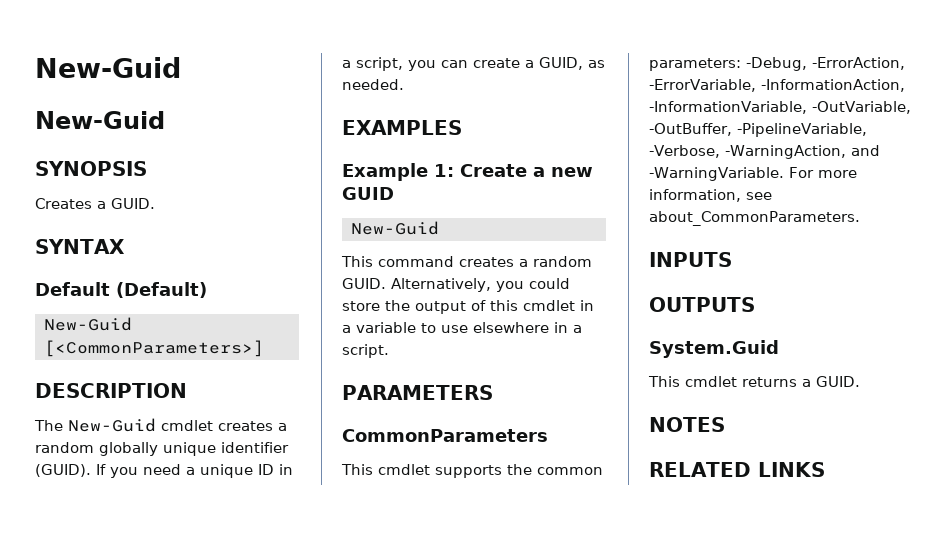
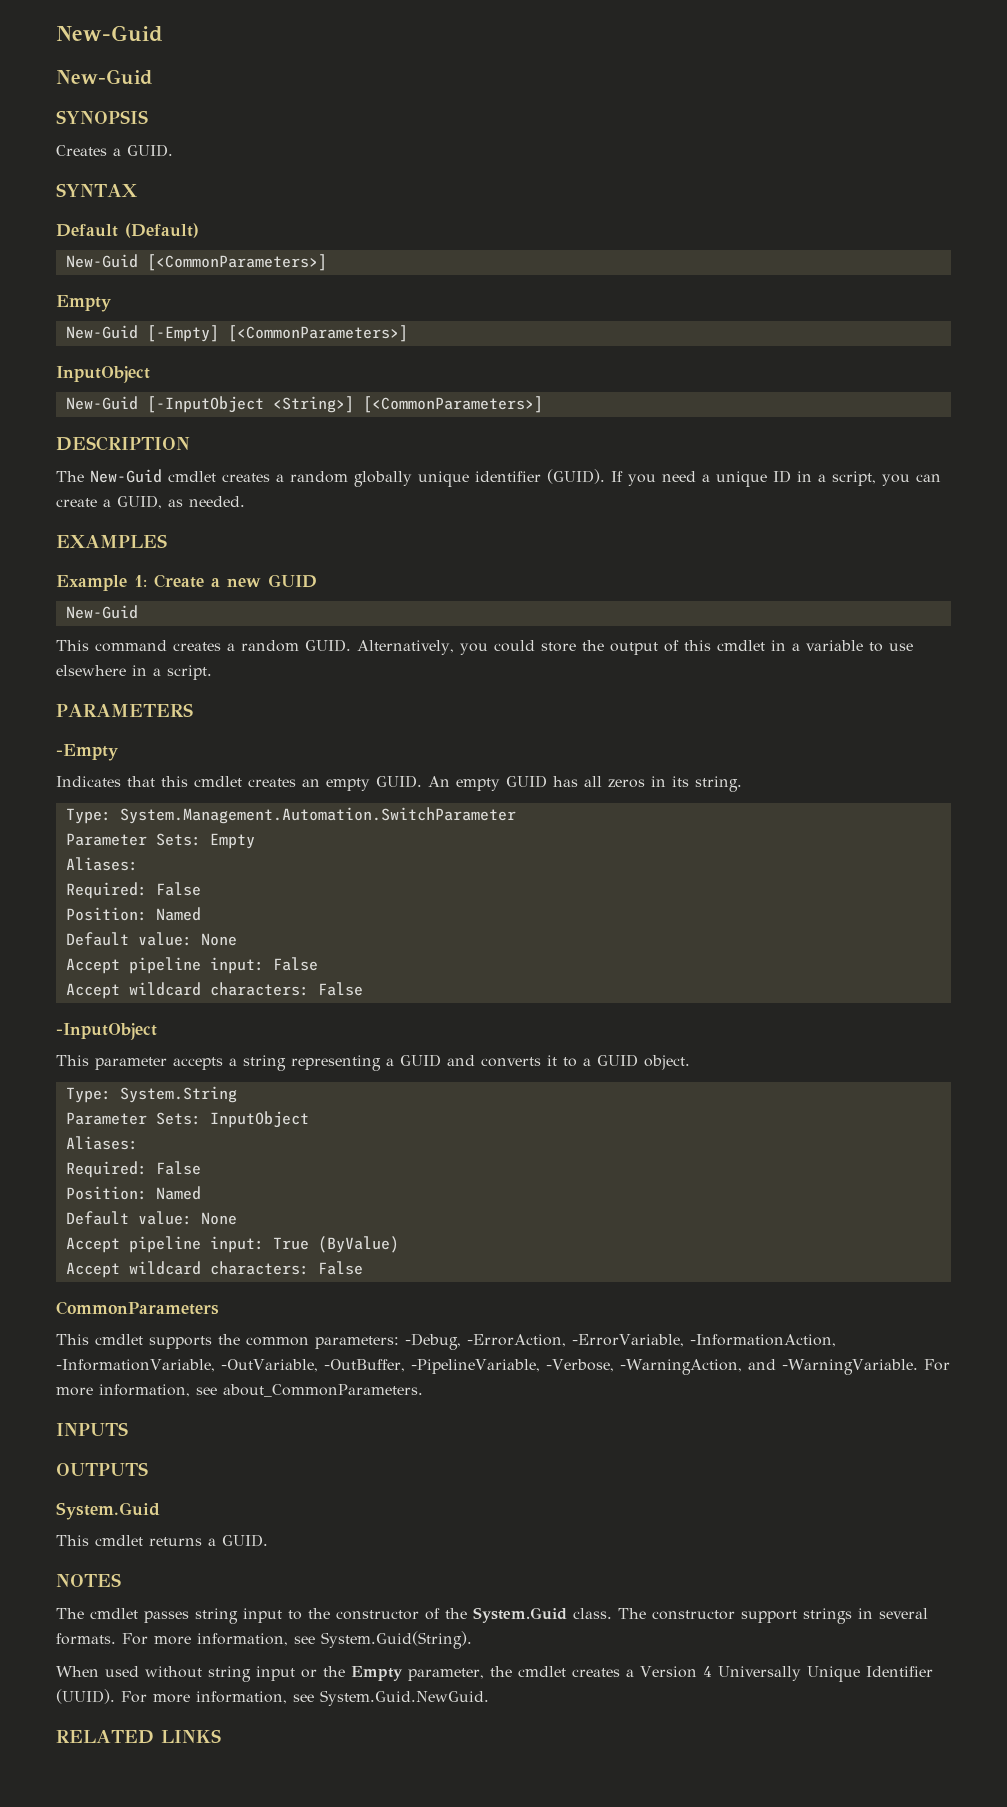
  New-Guid [<CommonParameters>]
+ Empty
+ New-Guid [-Empty] [<CommonParameters>]
+ InputObject
+ New-Guid [-InputObject <String>] [<CommonParameters>]
+ -Empty
+ Indicates that this cmdlet creates an empty GUID. An empty GUID has all zeros in its string.
+ Type: System.Management.Automation.SwitchParameter
+ Parameter Sets: Empty
+ Aliases:
+ Required: False
+ Position: Named
+ Default value: None
+ Accept pipeline input: False
+ Accept wildcard characters: False
+ -InputObject
+ This parameter accepts a string representing a GUID and converts it to a GUID object.
+ Type: System.String
+ Parameter Sets: InputObject
+ Aliases:
+ Required: False
+ Position: Named
+ Default value: None
+ Accept pipeline input: True (ByValue)
+ Accept wildcard characters: False
+ The cmdlet passes string input to the constructor of the System.Guid class. The constructor support strings in several formats. For more information, see System.Guid(String).
+ When used without string input or the Empty parameter, the cmdlet creates a Version 4 Universally Unique Identifier (UUID). For more information, see System.Guid.NewGuid.

